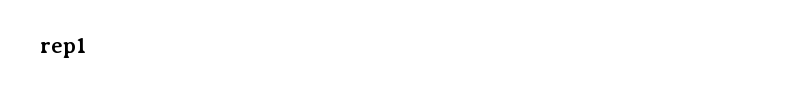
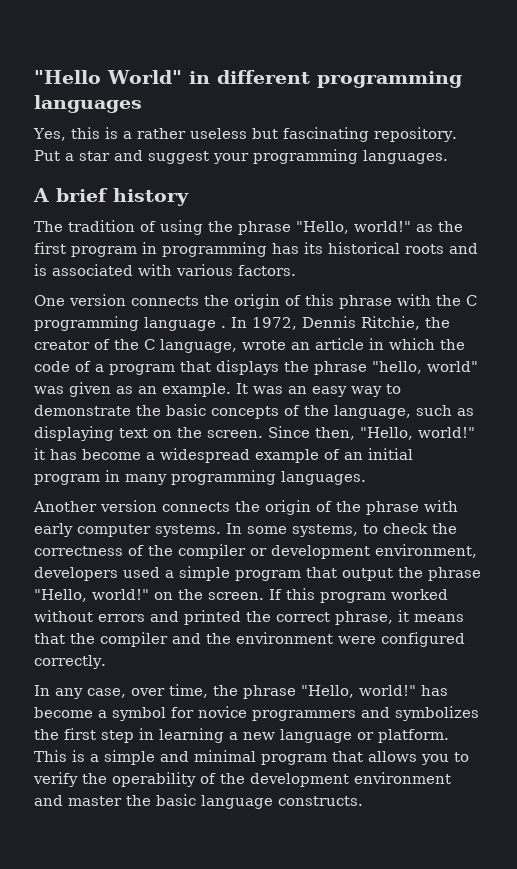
- rep1
+ "Hello World" in different programming languages
+ Yes, this is a rather useless but fascinating repository. Put a star and suggest your programming languages.
+ A brief history
+ The tradition of using the phrase "Hello, world!" as the first program in programming has its historical roots and is associated with various factors.
+ One version connects the origin of this phrase with the C programming language . In 1972, Dennis Ritchie, the creator of the C language, wrote an article in which the code of a program that displays the phrase "hello, world" was given as an example. It was an easy way to demonstrate the basic concepts of the language, such as displaying text on the screen. Since then, "Hello, world!" it has become a widespread example of an initial program in many programming languages.
+ Another version connects the origin of the phrase with early computer systems. In some systems, to check the correctness of the compiler or development environment, developers used a simple program that output the phrase "Hello, world!" on the screen. If this program worked without errors and printed the correct phrase, it means that the compiler and the environment were configured correctly.
+ In any case, over time, the phrase "Hello, world!" has become a symbol for novice programmers and symbolizes the first step in learning a new language or platform. This is a simple and minimal program that allows you to verify the operability of the development environment and master the basic language constructs.

